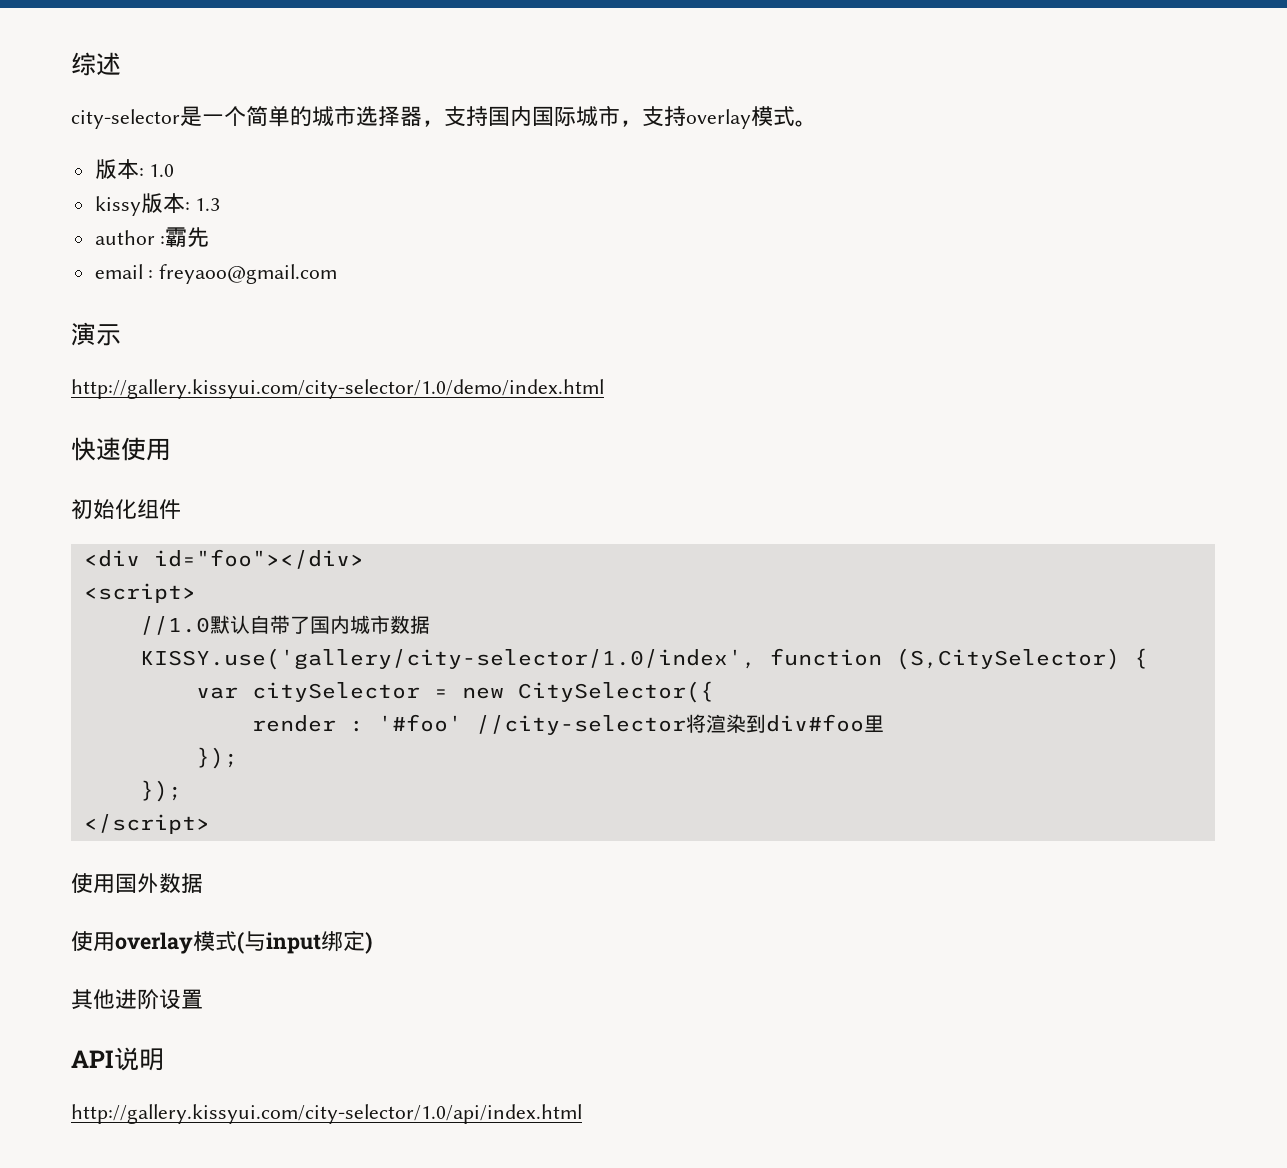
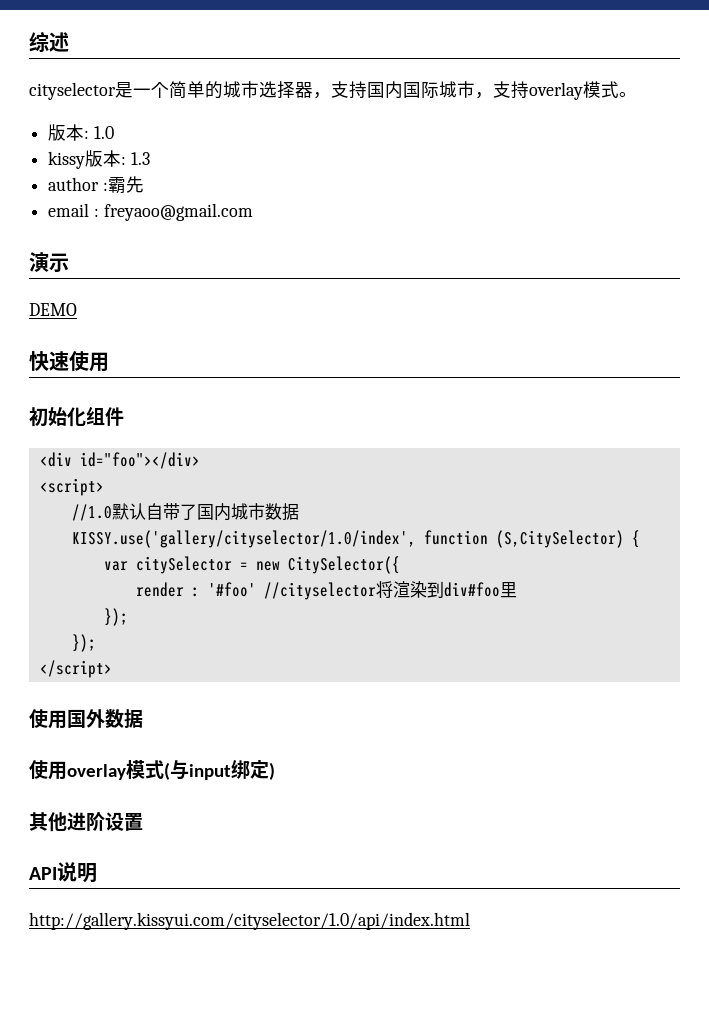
- city-selector是一个简单的城市选择器，支持国内国际城市，支持overlay模式。
+ cityselector是一个简单的城市选择器，支持国内国际城市，支持overlay模式。
- http://gallery.kissyui.com/city-selector/1.0/demo/index.html
+ DEMO
- KISSY.use('gallery/city-selector/1.0/index', function (S,CitySelector) {
+ KISSY.use('gallery/cityselector/1.0/index', function (S,CitySelector) {
- render : '#foo' //city-selector将渲染到div#foo里
+ render : '#foo' //cityselector将渲染到div#foo里
- http://gallery.kissyui.com/city-selector/1.0/api/index.html
+ http://gallery.kissyui.com/cityselector/1.0/api/index.html

